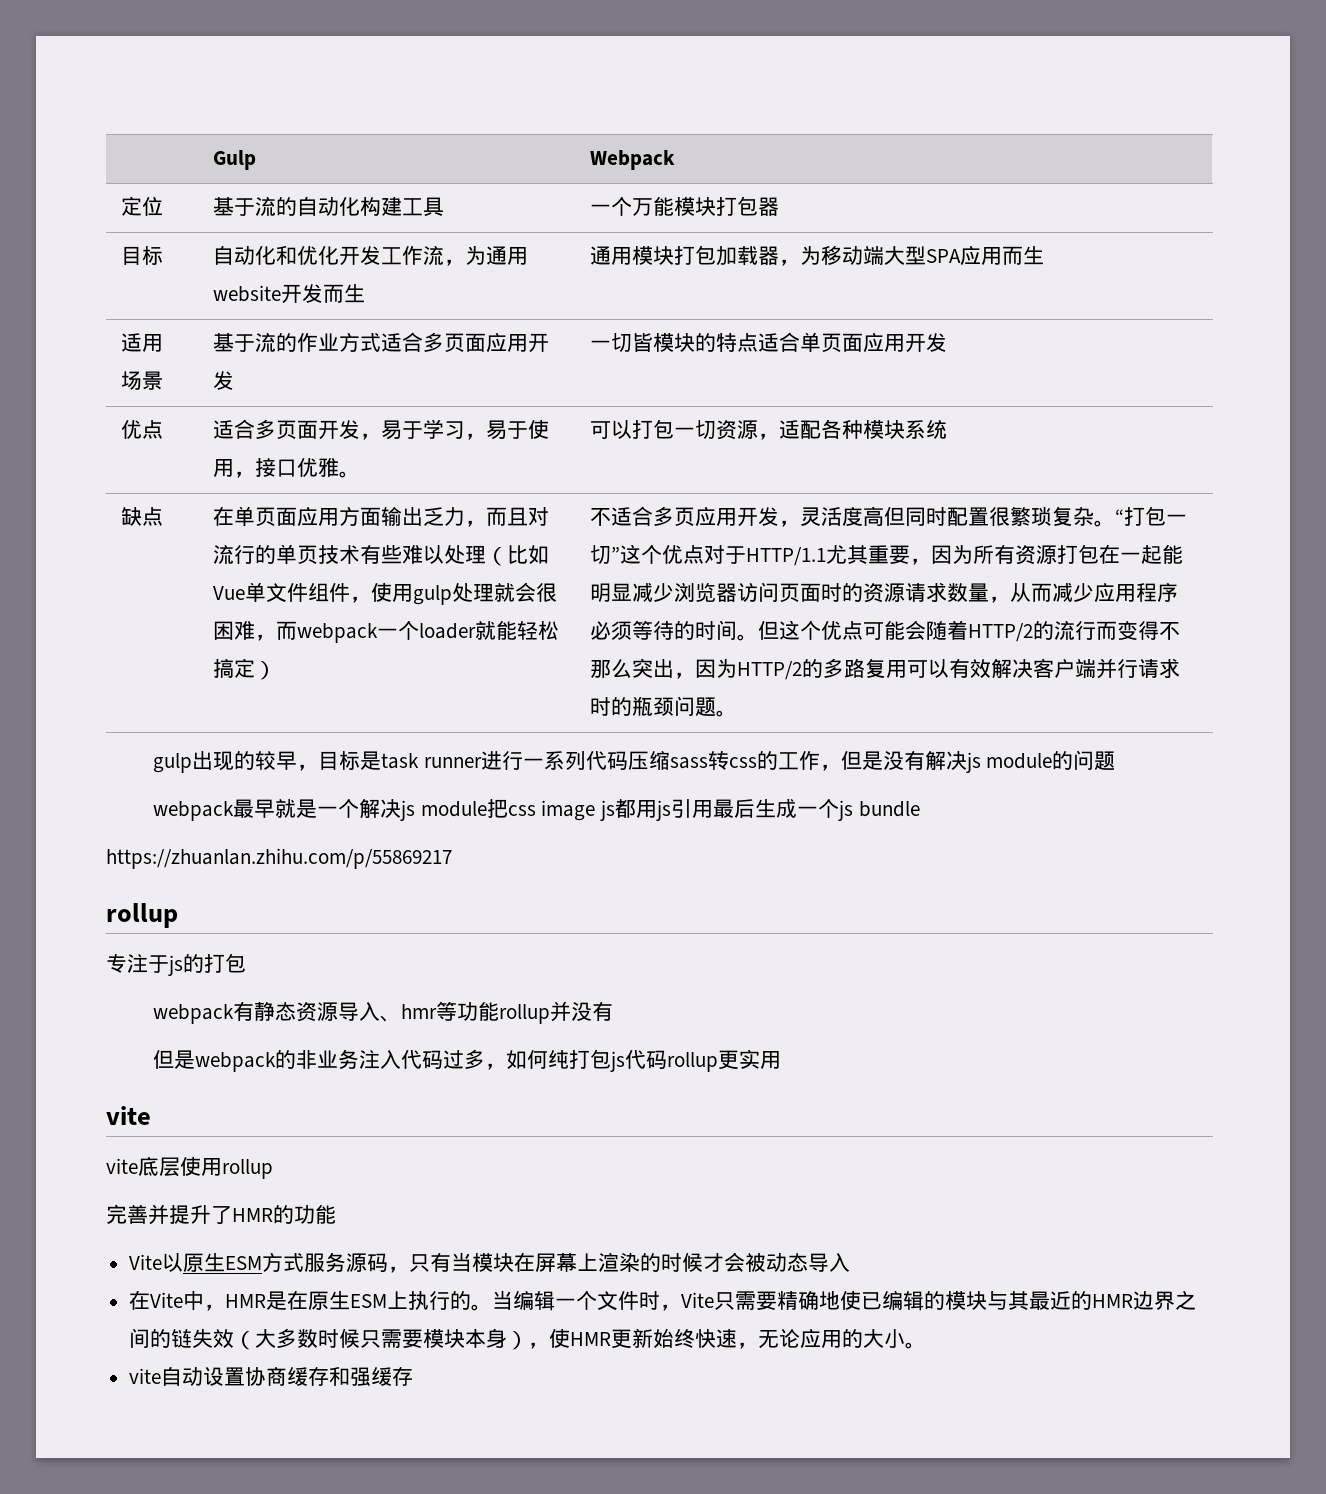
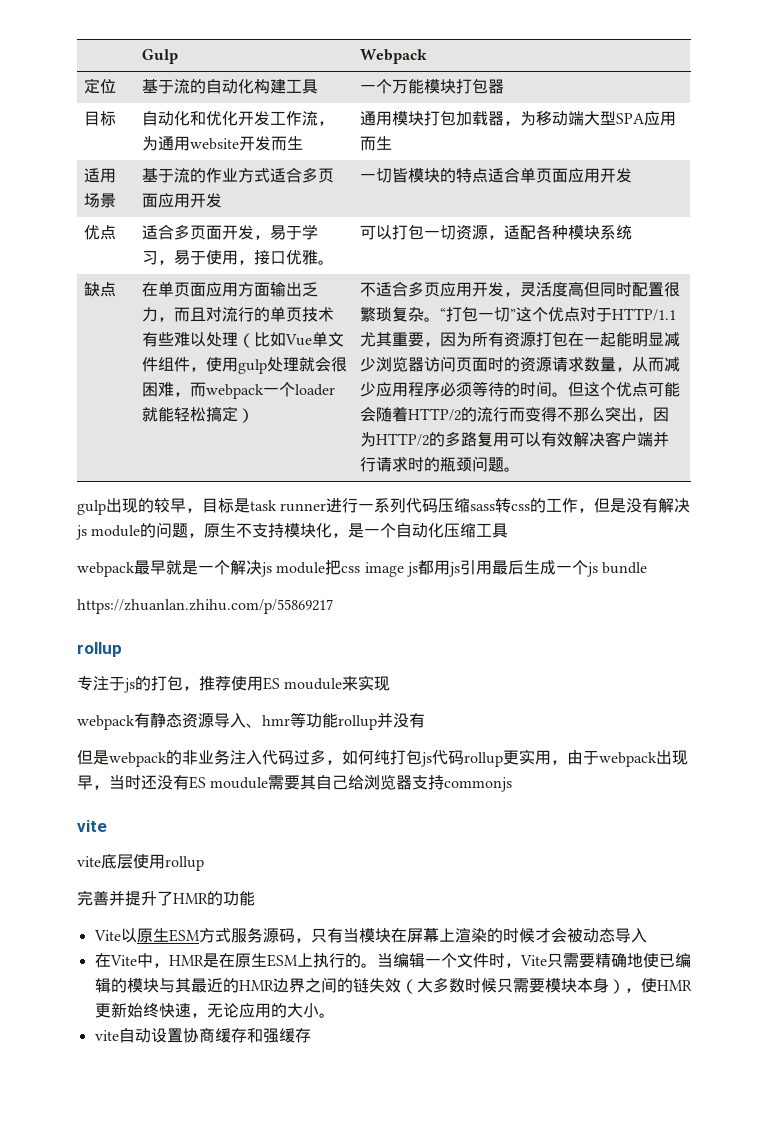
- gulp出现的较早，目标是task runner进行一系列代码压缩sass转css的工作，但是没有解决js module的问题
+ gulp出现的较早，目标是task runner进行一系列代码压缩sass转css的工作，但是没有解决js module的问题，原生不支持模块化，是一个自动化压缩工具
- 专注于js的打包
+ 专注于js的打包，推荐使用ES moudule来实现
- 但是webpack的非业务注入代码过多，如何纯打包js代码rollup更实用
+ 但是webpack的非业务注入代码过多，如何纯打包js代码rollup更实用，由于webpack出现早，当时还没有ES moudule需要其自己给浏览器支持commonjs

